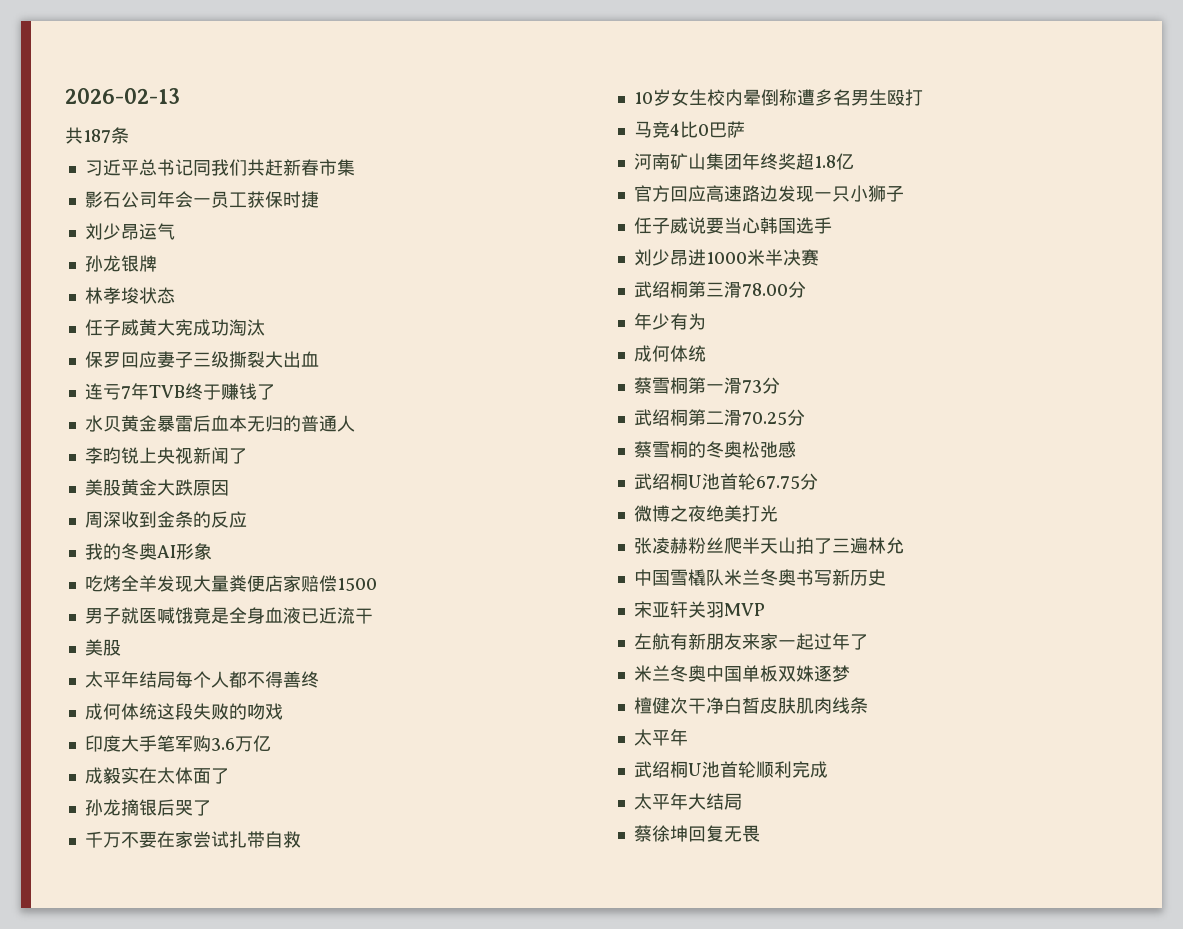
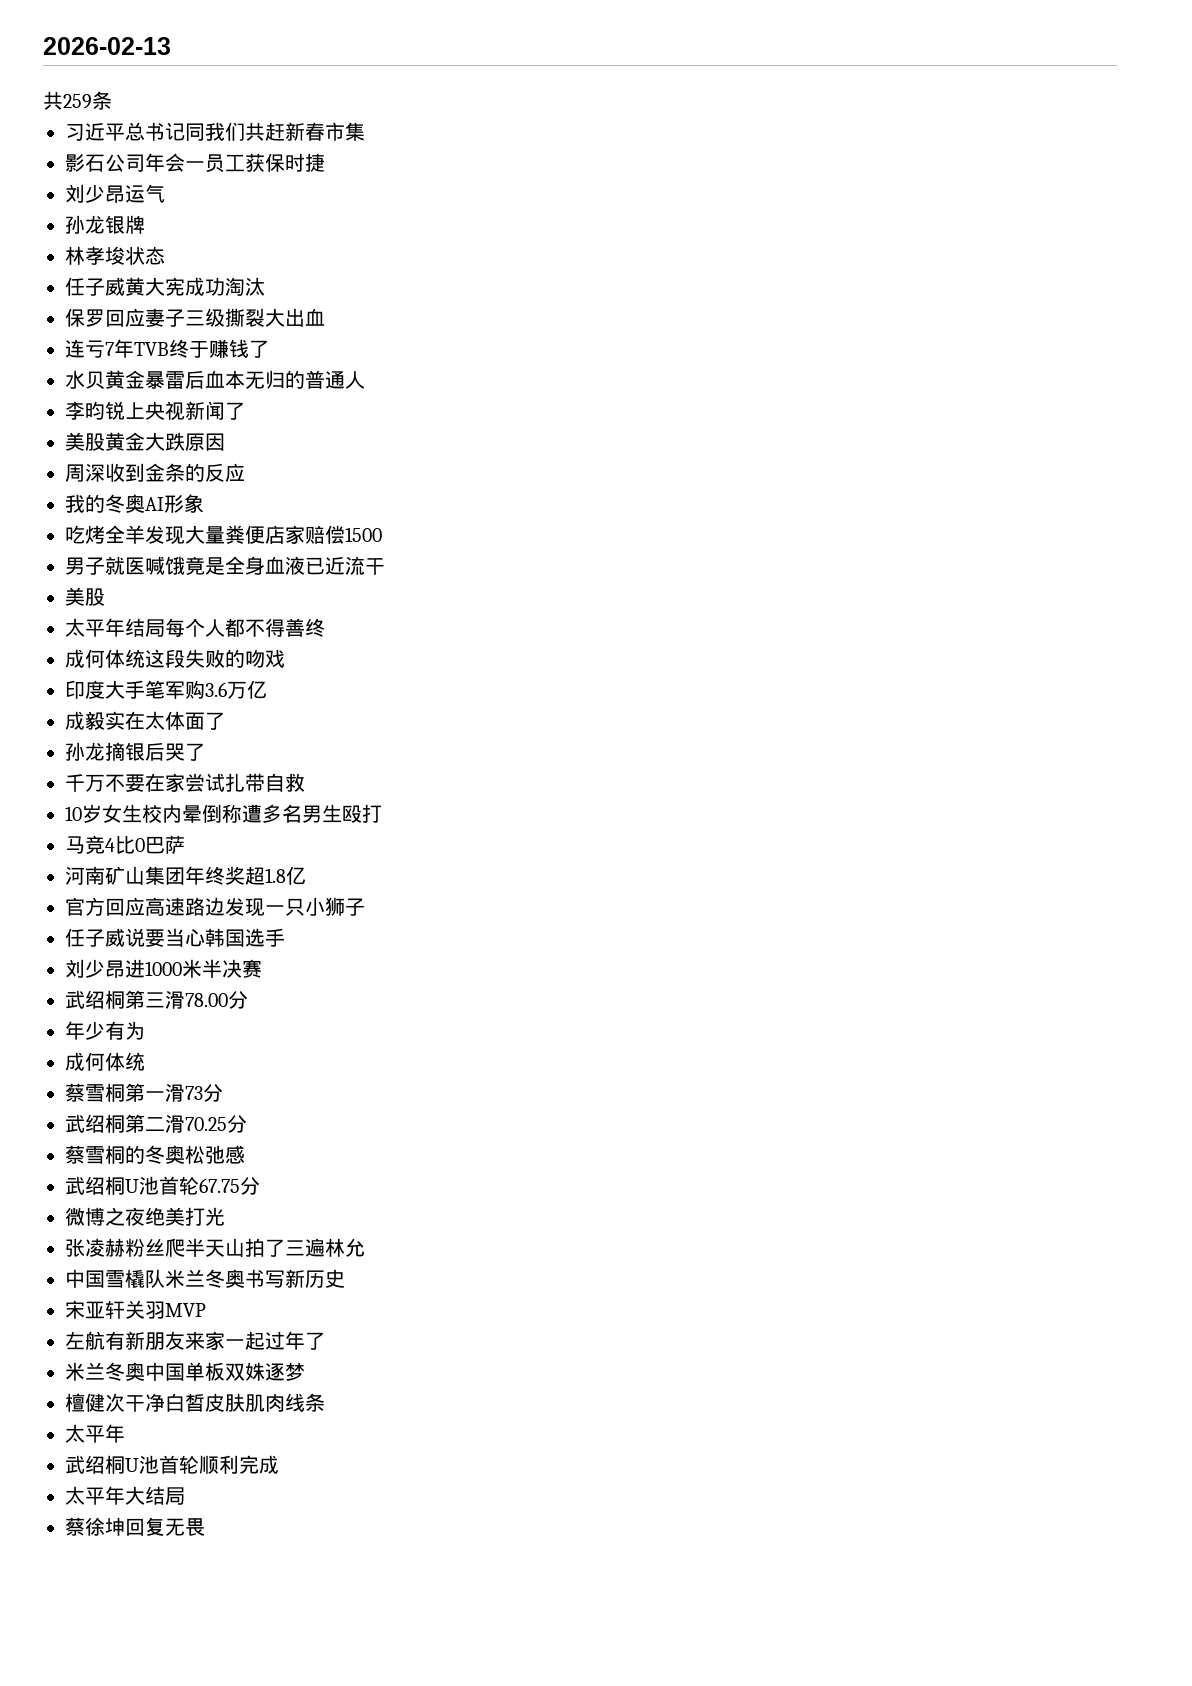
- 共187条
+ 共259条

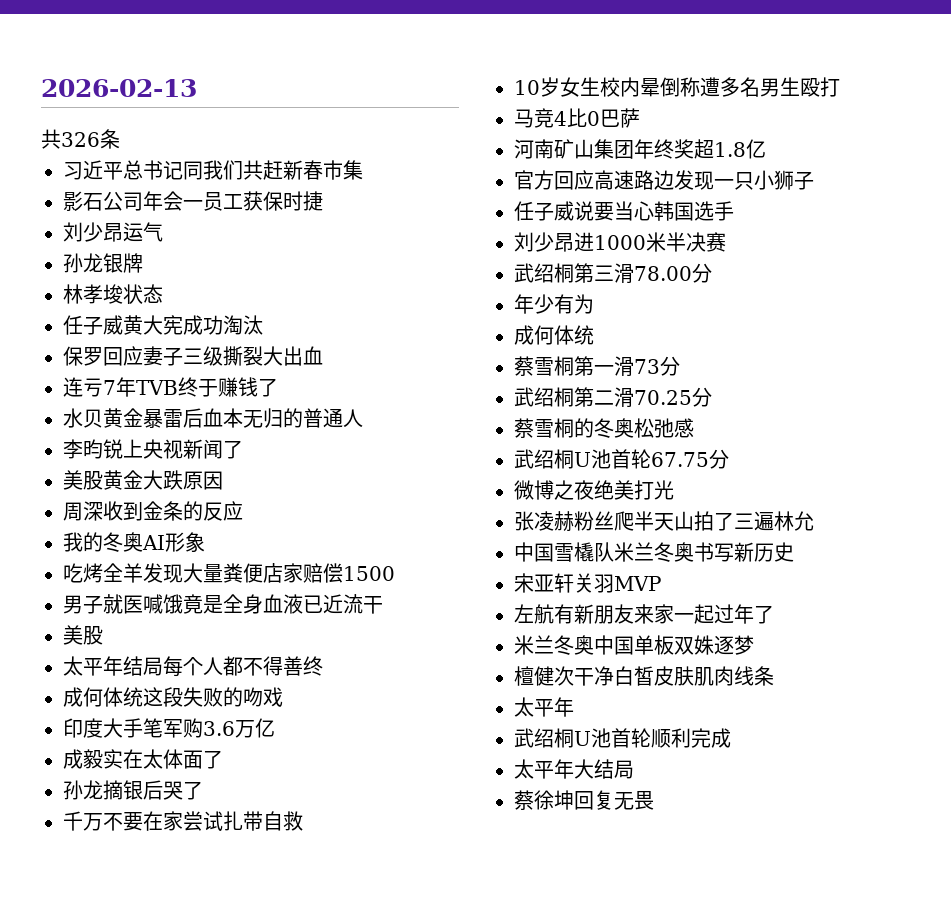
- 共259条
+ 共326条

